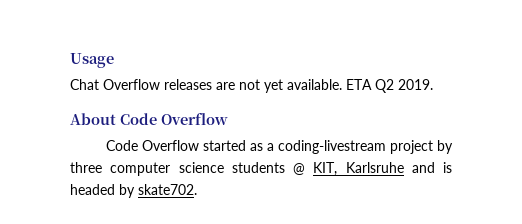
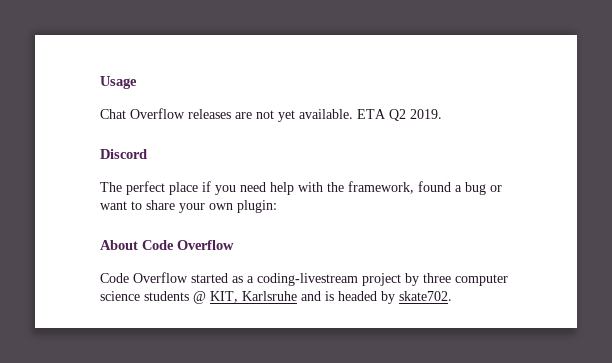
+ Discord
+ The perfect place if you need help with the framework, found a bug or want to share your own plugin:

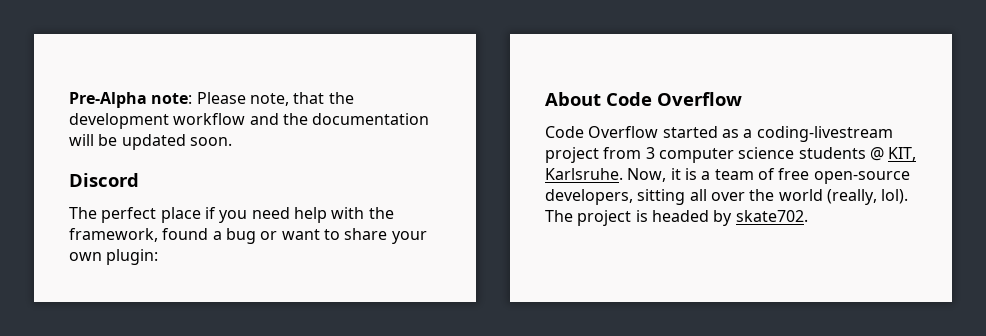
- Usage
- Chat Overflow releases are not yet available. ETA Q2 2019.
+ Pre-Alpha note: Please note, that the development workflow and the documentation will be updated soon.
- Code Overflow started as a coding-livestream project by three computer science students @ KIT, Karlsruhe and is headed by skate702.
+ Code Overflow started as a coding-livestream project from 3 computer science students @ KIT, Karlsruhe. Now, it is a team of free open-source developers, sitting all over the world (really, lol). The project is headed by skate702.

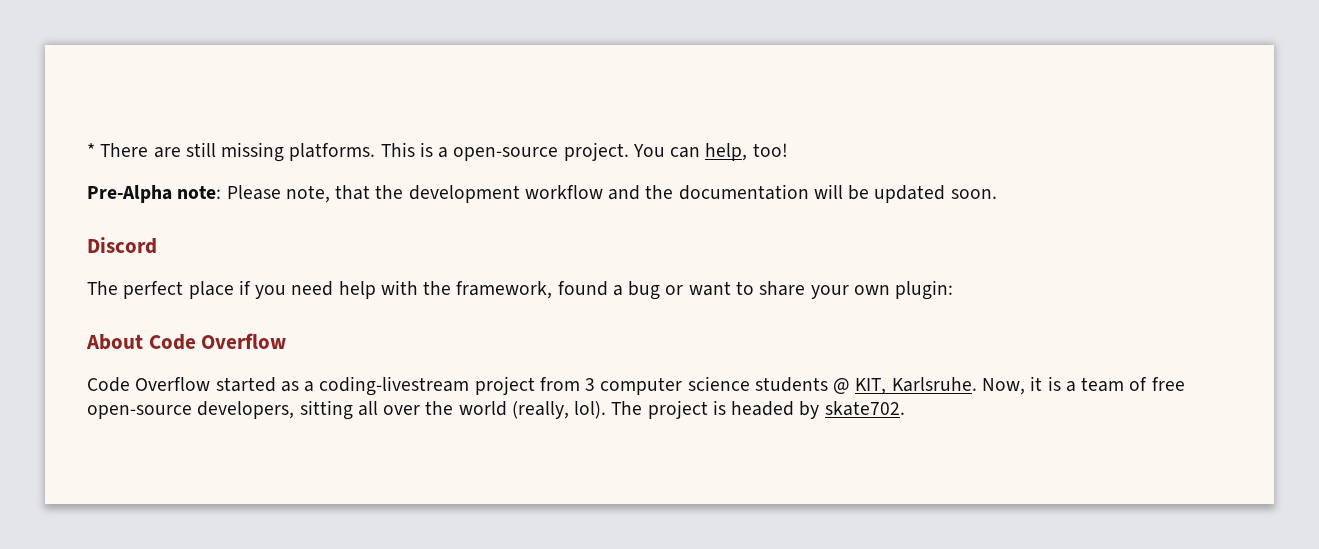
+ * There are still missing platforms. This is a open-source project. You can help, too!

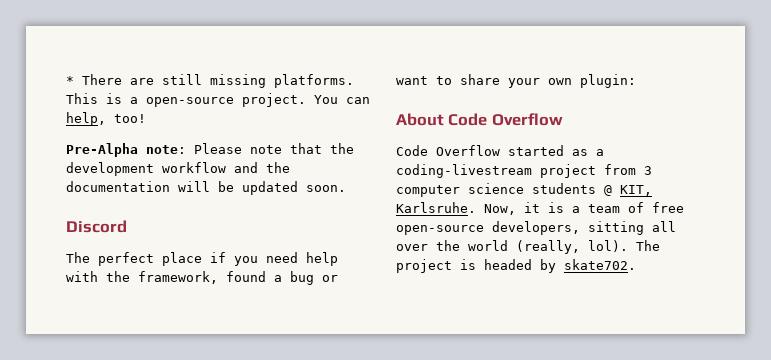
- Pre-Alpha note: Please note, that the development workflow and the documentation will be updated soon.
+ Pre-Alpha note: Please note that the development workflow and the documentation will be updated soon.

